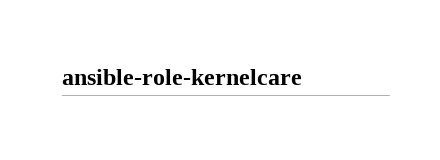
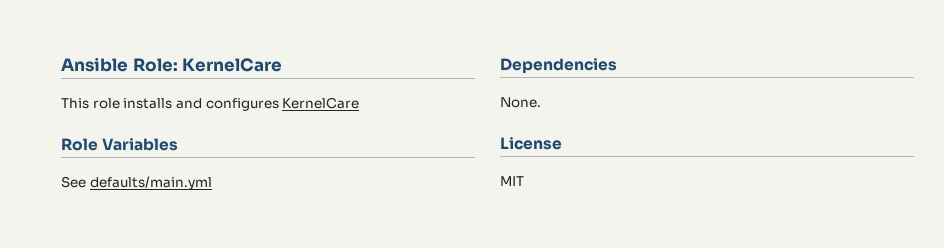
- ansible-role-kernelcare
+ Ansible Role: KernelCare
+ This role installs and configures KernelCare
+ Role Variables
+ See defaults/main.yml
+ Dependencies
+ None.
+ License
+ MIT

